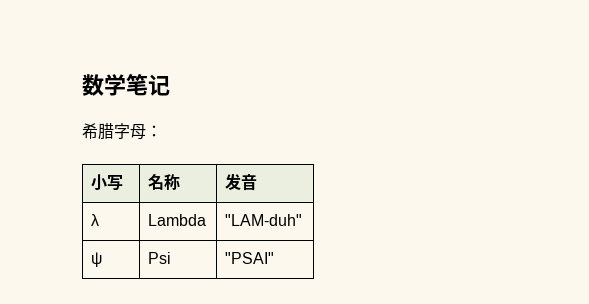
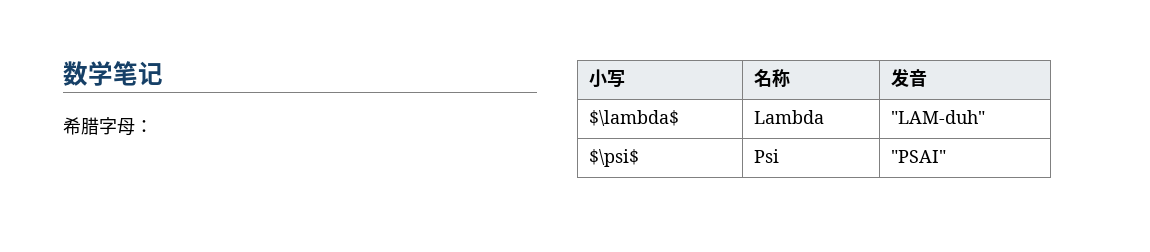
- λ | Lambda | "LAM-duh"
+ $\lambda$ | Lambda | "LAM-duh"
- ψ | Psi | "PSAI"
+ $\psi$ | Psi | "PSAI"

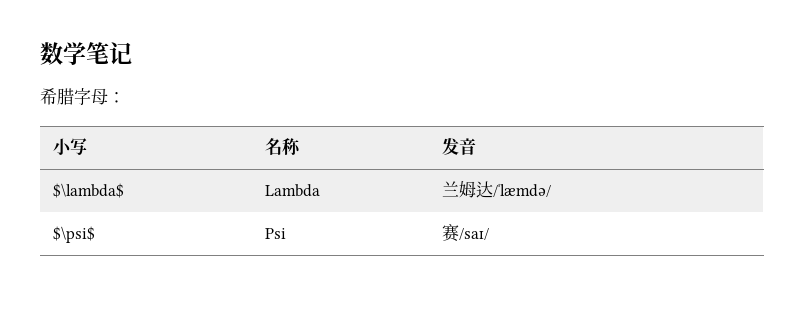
- $\lambda$ | Lambda | "LAM-duh"
+ $\lambda$ | Lambda | 兰姆达/ˈlæmdə/
- $\psi$ | Psi | "PSAI"
+ $\psi$ | Psi | 赛/saɪ/

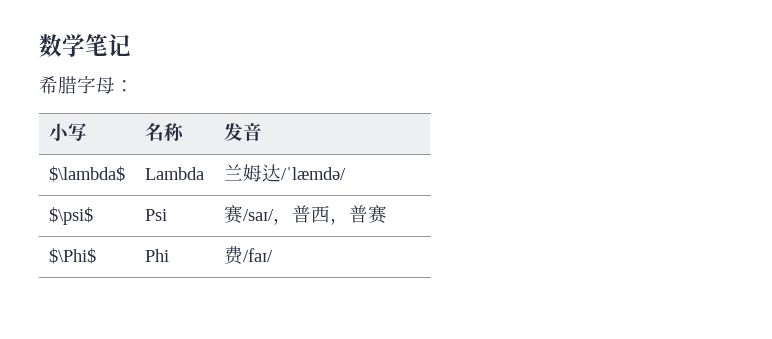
- $\psi$ | Psi | 赛/saɪ/
+ $\psi$ | Psi | 赛/saɪ/，普西，普赛
+ $\Phi$ | Phi | 费/faɪ/

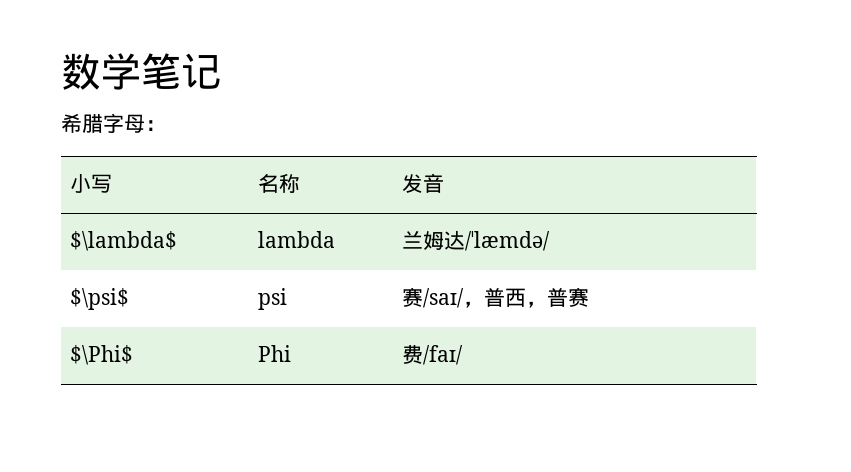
- $\lambda$ | Lambda | 兰姆达/ˈlæmdə/
+ $\lambda$ | lambda | 兰姆达/ˈlæmdə/
- $\psi$ | Psi | 赛/saɪ/，普西，普赛
+ $\psi$ | psi | 赛/saɪ/，普西，普赛

